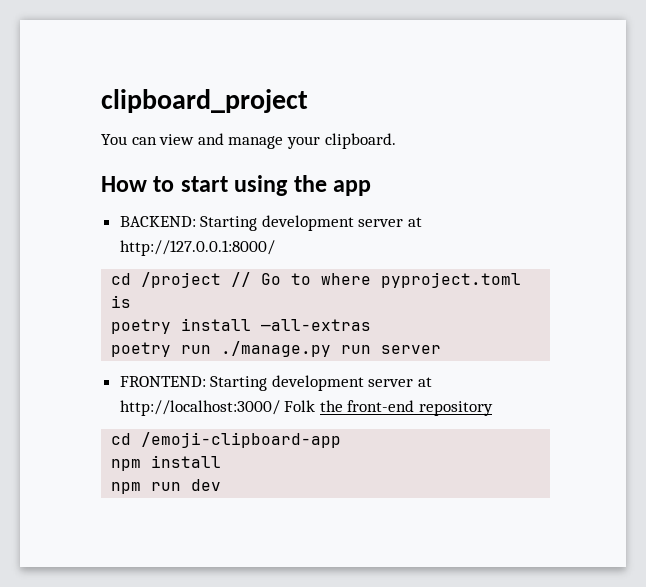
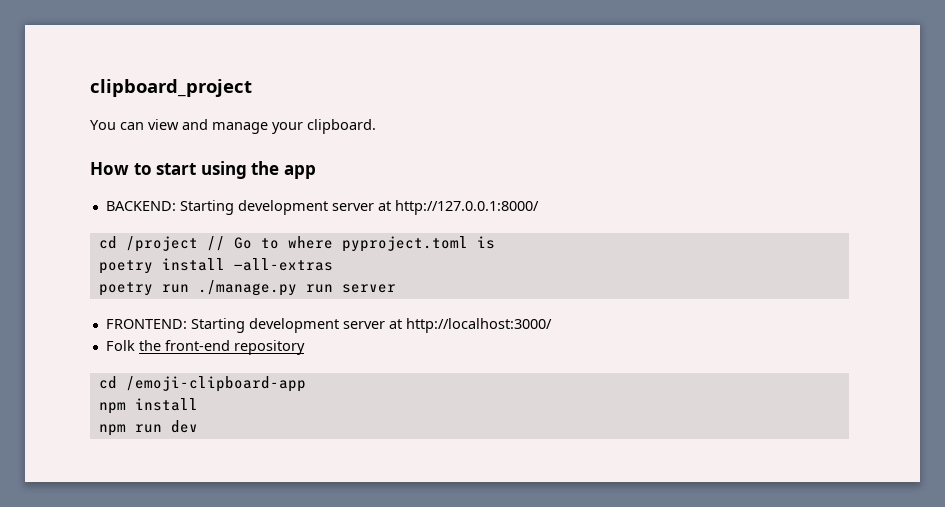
- FRONTEND: Starting development server at http://localhost:3000/ Folk the front-end repository
+ FRONTEND: Starting development server at http://localhost:3000/
+ Folk the front-end repository

